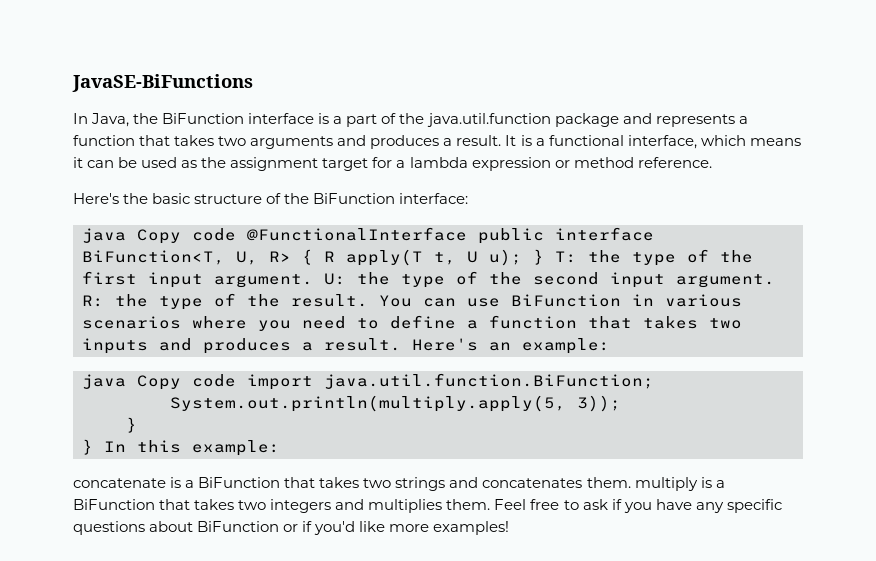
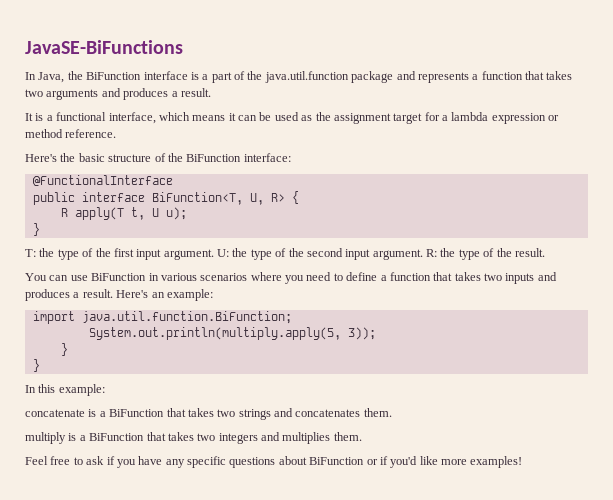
- In Java, the BiFunction interface is a part of the java.util.function package and represents a function that takes two arguments and produces a result. It is a functional interface, which means it can be used as the assignment target for a lambda expression or method reference.
+ In Java, the BiFunction interface is a part of the java.util.function package and represents a function that takes two arguments and produces a result.
+ It is a functional interface, which means it can be used as the assignment target for a lambda expression or method reference.
- java Copy code @FunctionalInterface public interface BiFunction<T, U, R> { R apply(T t, U u); } T: the type of the first input argument.
+ @FunctionalInterface
+ public interface BiFunction<T, U, R> {
+ R apply(T t, U u);
+ }
+ T: the type of the first input argument.
- R: the type of the result. You can use BiFunction in various scenarios where you need to define a function that takes two inputs and produces a result.
+ R: the type of the result.
+ You can use BiFunction in various scenarios where you need to define a function that takes two inputs and produces a result.
- java Copy code import java.util.function.BiFunction;
+ import java.util.function.BiFunction;
  System.out.println(multiply.apply(5, 3));
  }
- } In this example:
+ }
+ In this example:
- concatenate is a BiFunction that takes two strings and concatenates them. multiply is a BiFunction that takes two integers and multiplies them. Feel free to ask if you have any specific questions about BiFunction or if you'd like more examples!
+ concatenate is a BiFunction that takes two strings and concatenates them.
+ multiply is a BiFunction that takes two integers and multiplies them.
+ Feel free to ask if you have any specific questions about BiFunction or if you'd like more examples!

